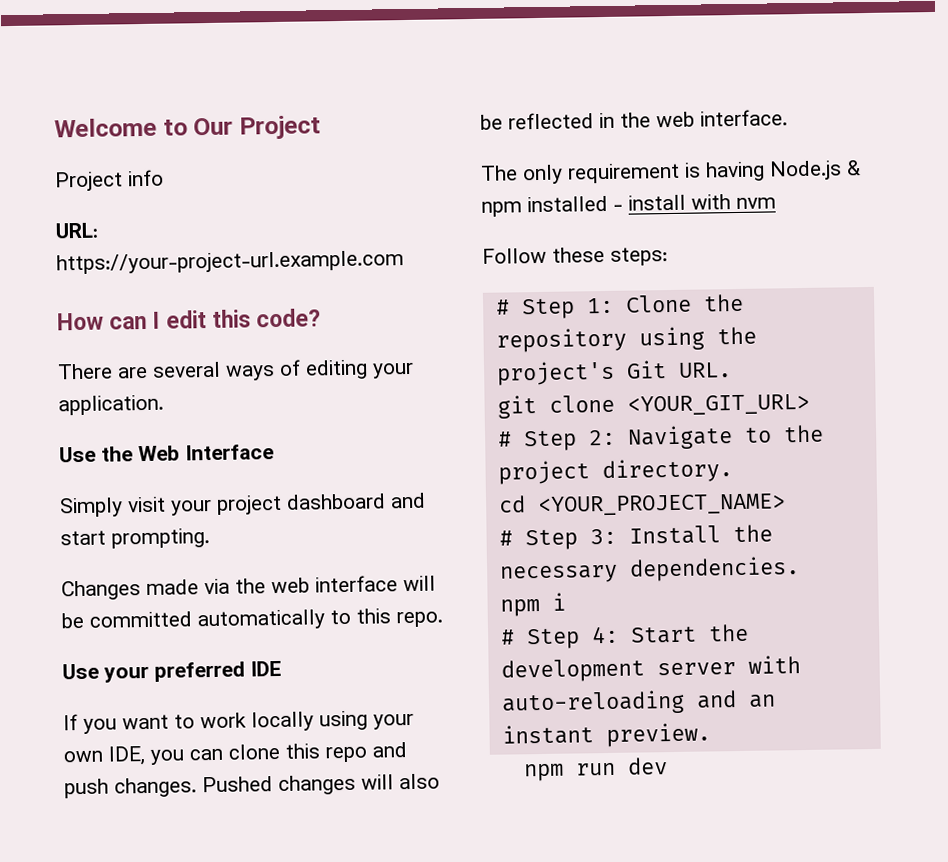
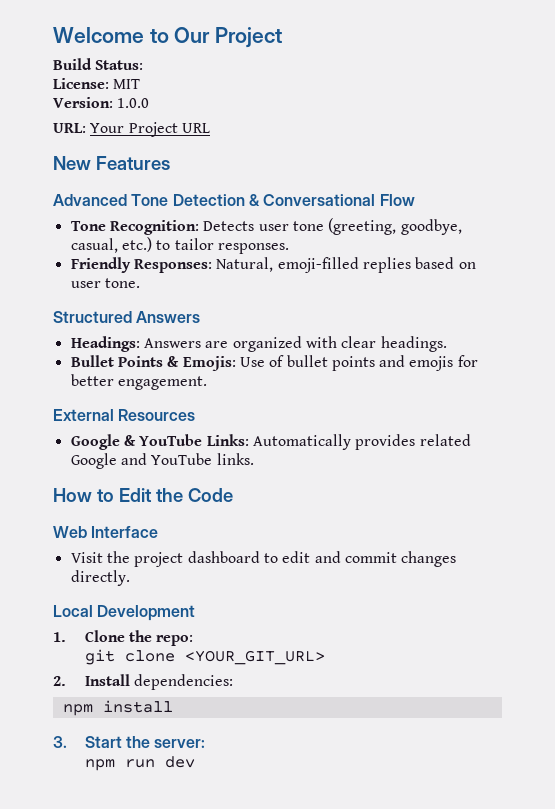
- Project info
- URL: https://your-project-url.example.com
- How can I edit this code?
- There are several ways of editing your application.
- Use the Web Interface
- Simply visit your project dashboard and start prompting.
- Changes made via the web interface will be committed automatically to this repo.
- Use your preferred IDE
- If you want to work locally using your own IDE, you can clone this repo and push changes. Pushed changes will also be reflected in the web interface.
- The only requirement is having Node.js & npm installed - install with nvm
- Follow these steps:
- # Step 1: Clone the repository using the project's Git URL.
+ Build Status:
+ License: MIT
+ Version: 1.0.0
+ URL: Your Project URL
+ New Features
+ Advanced Tone Detection & Conversational Flow
+ Tone Recognition: Detects user tone (greeting, goodbye, casual, etc.) to tailor responses.
+ Friendly Responses: Natural, emoji-filled replies based on user tone.
+ Structured Answers
+ Headings: Answers are organized with clear headings.
+ Bullet Points & Emojis: Use of bullet points and emojis for better engagement.
+ External Resources
+ Google & YouTube Links: Automatically provides related Google and YouTube links.
+ How to Edit the Code
+ Web Interface
+ Visit the project dashboard to edit and commit changes directly.
+ Local Development
+ 1. Clone the repo:
  git clone <YOUR_GIT_URL>
- # Step 2: Navigate to the project directory.
- cd <YOUR_PROJECT_NAME>
- # Step 3: Install the necessary dependencies.
- npm i
- # Step 4: Start the development server with auto-reloading and an instant preview.
+ 2. Install dependencies:
+ npm install
+ 3. Start the server:

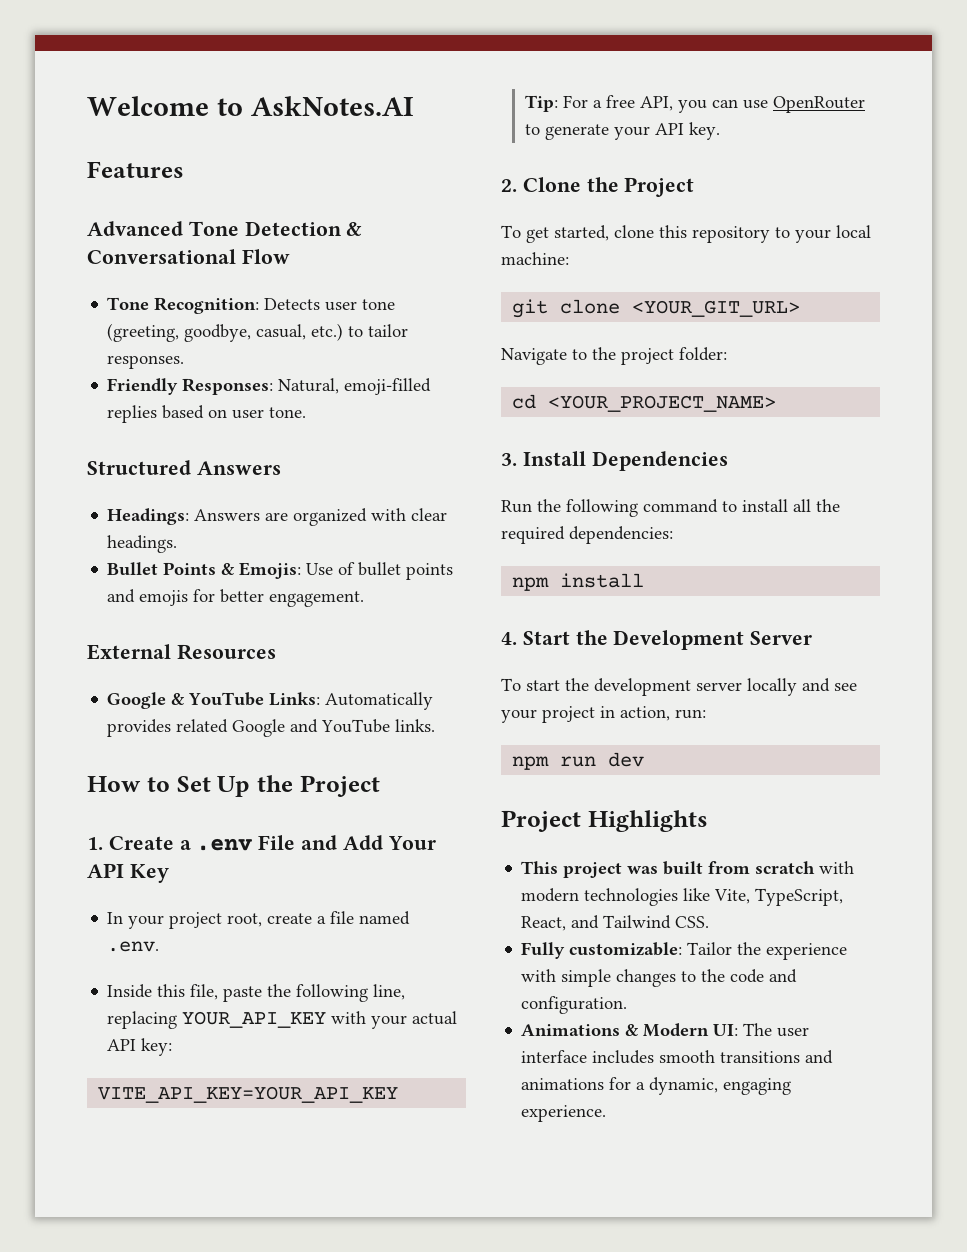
- Welcome to Our Project
- Build Status:
- License: MIT
- Version: 1.0.0
- URL: Your Project URL
- New Features
+ Welcome to AskNotes.AI
+ Features
- How to Edit the Code
- Web Interface
- Visit the project dashboard to edit and commit changes directly.
- Local Development
- 1. Clone the repo:
+ How to Set Up the Project
+ 1. Create a .env File and Add Your API Key
+ In your project root, create a file named .env.
+ Inside this file, paste the following line, replacing YOUR_API_KEY with your actual API key:
+ VITE_API_KEY=YOUR_API_KEY
+ Tip: For a free API, you can use OpenRouter to generate your API key.
+ 2. Clone the Project
+ To get started, clone this repository to your local machine:
  git clone <YOUR_GIT_URL>
- 2. Install dependencies:
+ Navigate to the project folder:
+ cd <YOUR_PROJECT_NAME>
+ 3. Install Dependencies
+ Run the following command to install all the required dependencies:
- 3. Start the server:
+ 4. Start the Development Server
+ To start the development server locally and see your project in action, run:
  npm run dev
+ Project Highlights
+ This project was built from scratch with modern technologies like Vite, TypeScript, React, and Tailwind CSS.
+ Fully customizable: Tailor the experience with simple changes to the code and configuration.
+ Animations & Modern UI: The user interface includes smooth transitions and animations for a dynamic, engaging experience.

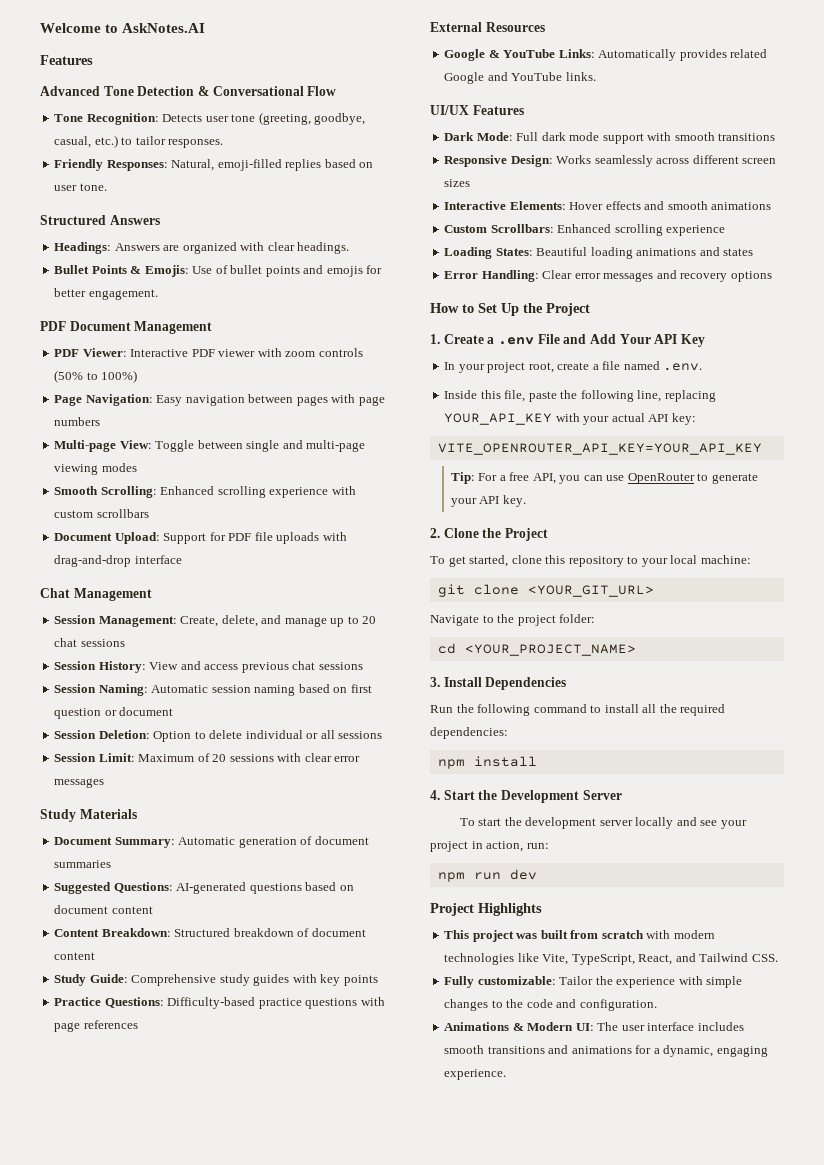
+ PDF Document Management
+ PDF Viewer: Interactive PDF viewer with zoom controls (50% to 100%)
+ Page Navigation: Easy navigation between pages with page numbers
+ Multi-page View: Toggle between single and multi-page viewing modes
+ Smooth Scrolling: Enhanced scrolling experience with custom scrollbars
+ Document Upload: Support for PDF file uploads with drag-and-drop interface
+ Chat Management
+ Session Management: Create, delete, and manage up to 20 chat sessions
+ Session History: View and access previous chat sessions
+ Session Naming: Automatic session naming based on first question or document
+ Session Deletion: Option to delete individual or all sessions
+ Session Limit: Maximum of 20 sessions with clear error messages
+ Study Materials
+ Document Summary: Automatic generation of document summaries
+ Suggested Questions: AI-generated questions based on document content
+ Content Breakdown: Structured breakdown of document content
+ Study Guide: Comprehensive study guides with key points
+ Practice Questions: Difficulty-based practice questions with page references
+ UI/UX Features
+ Dark Mode: Full dark mode support with smooth transitions
+ Responsive Design: Works seamlessly across different screen sizes
+ Interactive Elements: Hover effects and smooth animations
+ Custom Scrollbars: Enhanced scrolling experience
+ Loading States: Beautiful loading animations and states
+ Error Handling: Clear error messages and recovery options
- VITE_API_KEY=YOUR_API_KEY
+ VITE_OPENROUTER_API_KEY=YOUR_API_KEY

